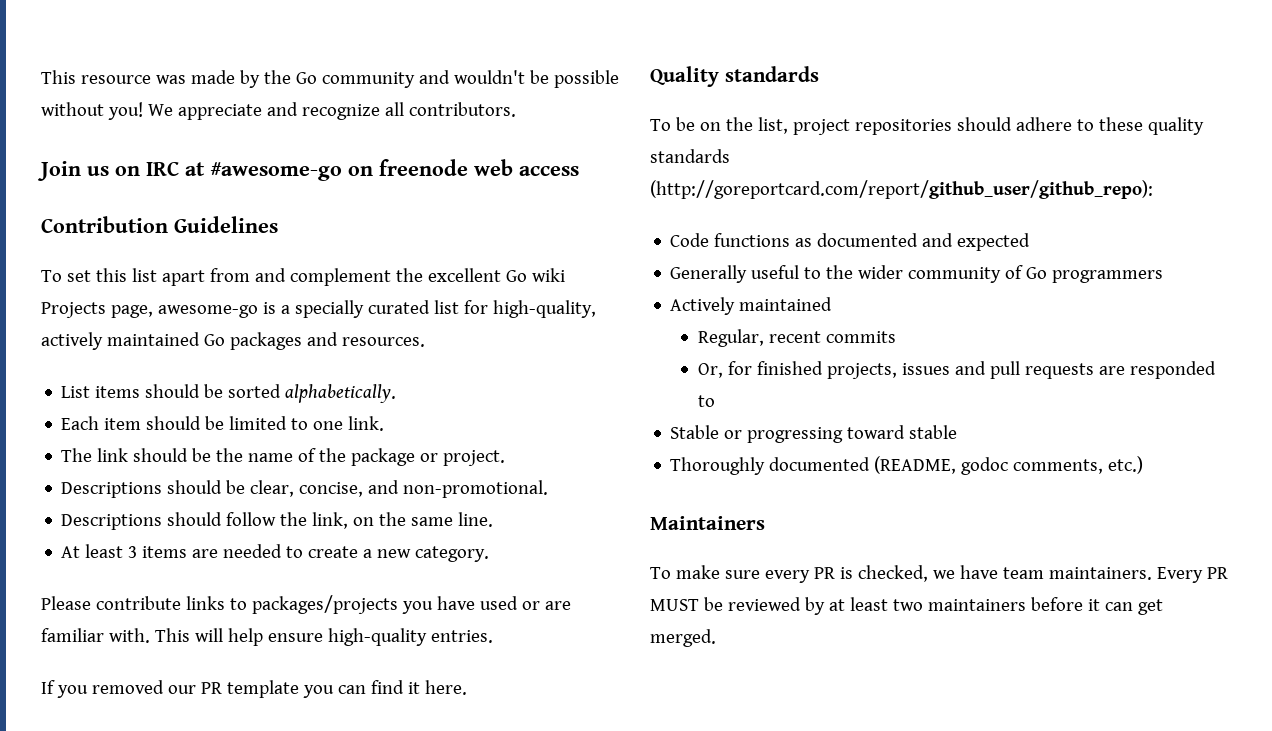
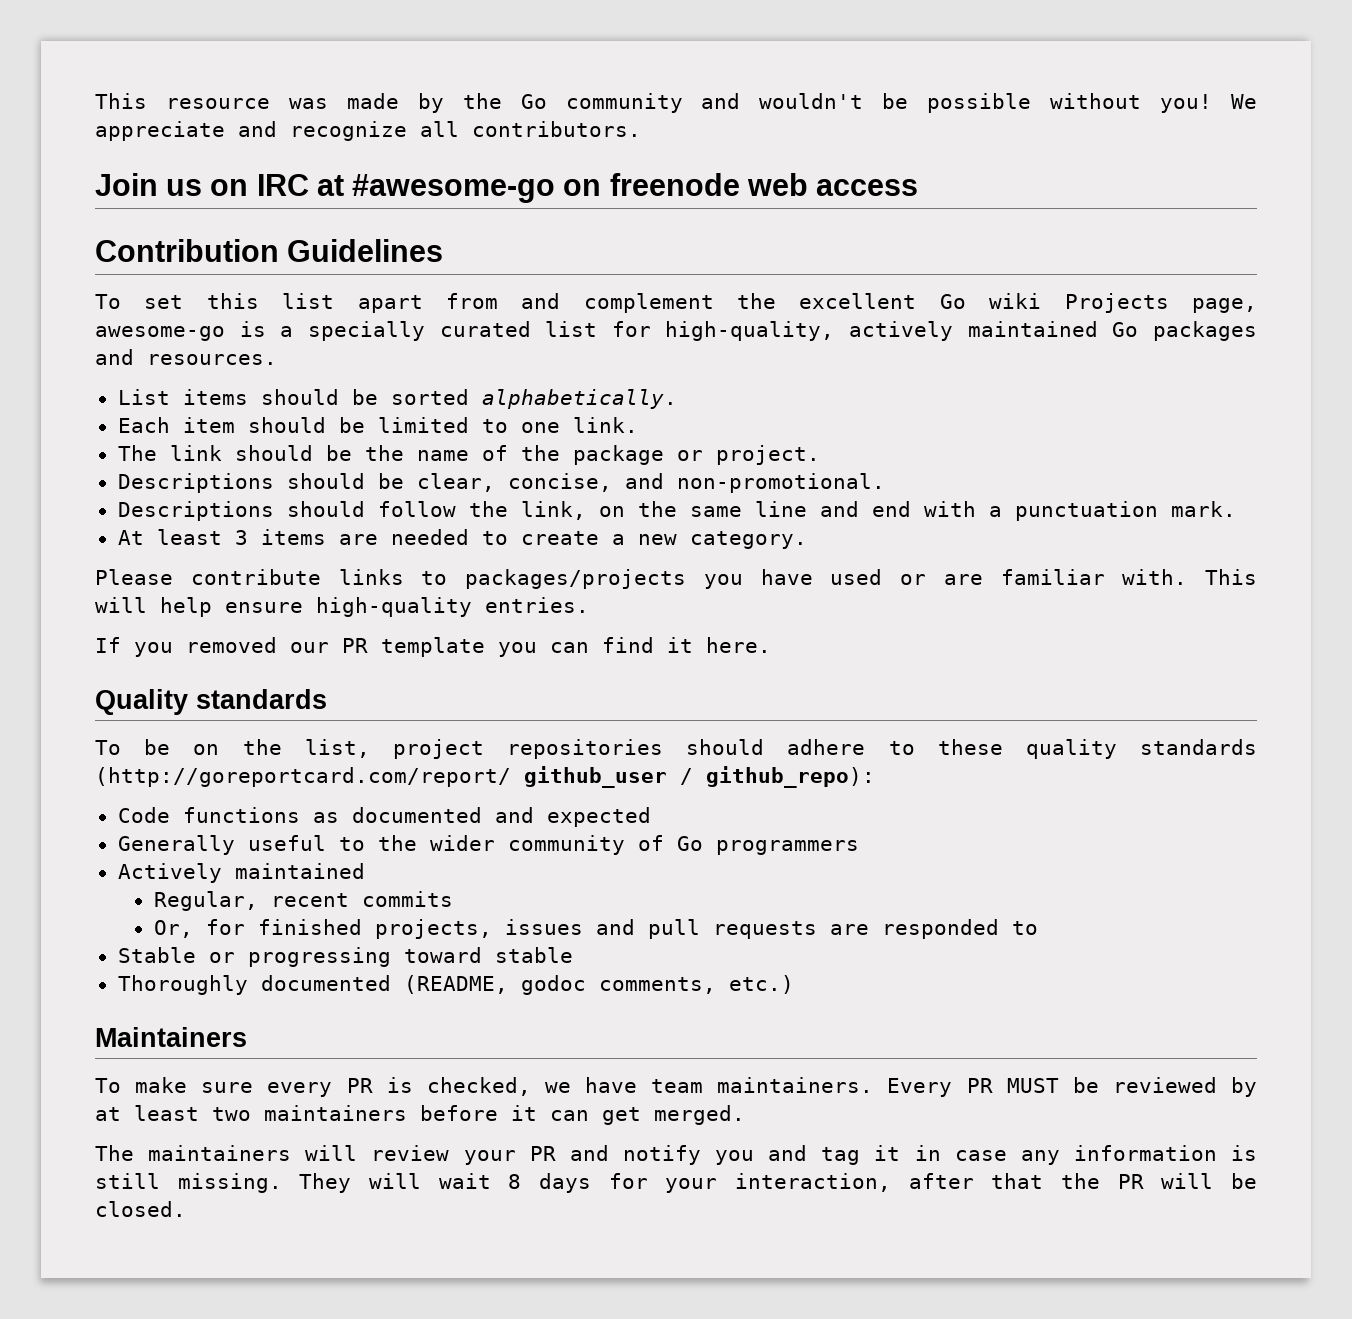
- Descriptions should follow the link, on the same line.
+ Descriptions should follow the link, on the same line and end with a punctuation mark.
- To be on the list, project repositories should adhere to these quality standards (http://goreportcard.com/report/github_user/github_repo):
+ To be on the list, project repositories should adhere to these quality standards (http://goreportcard.com/report/ github_user / github_repo):
+ The maintainers will review your PR and notify you and tag it in case any information is still missing. They will wait 8 days for your interaction, after that the PR will be closed.

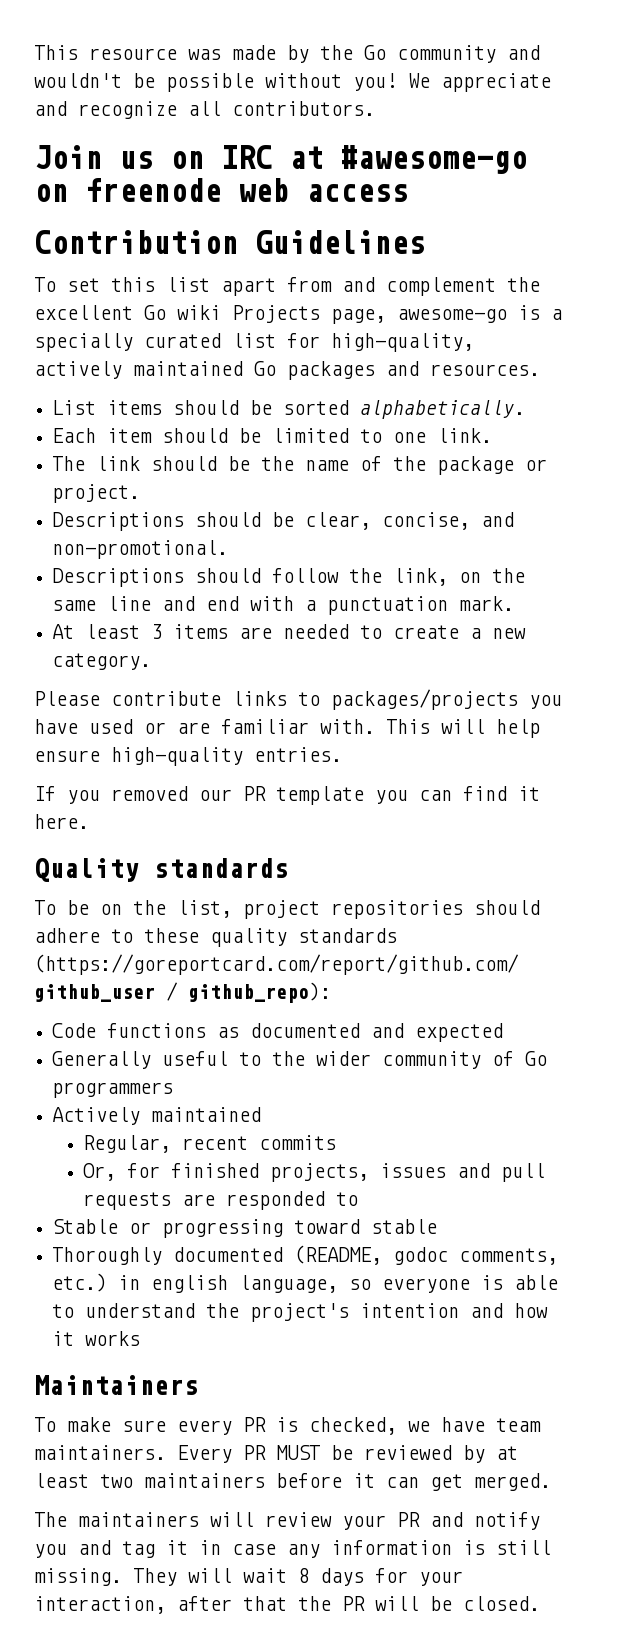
- To be on the list, project repositories should adhere to these quality standards (http://goreportcard.com/report/ github_user / github_repo):
+ To be on the list, project repositories should adhere to these quality standards (https://goreportcard.com/report/github.com/ github_user / github_repo):
- Thoroughly documented (README, godoc comments, etc.)
+ Thoroughly documented (README, godoc comments, etc.) in english language, so everyone is able to understand the project's intention and how it works

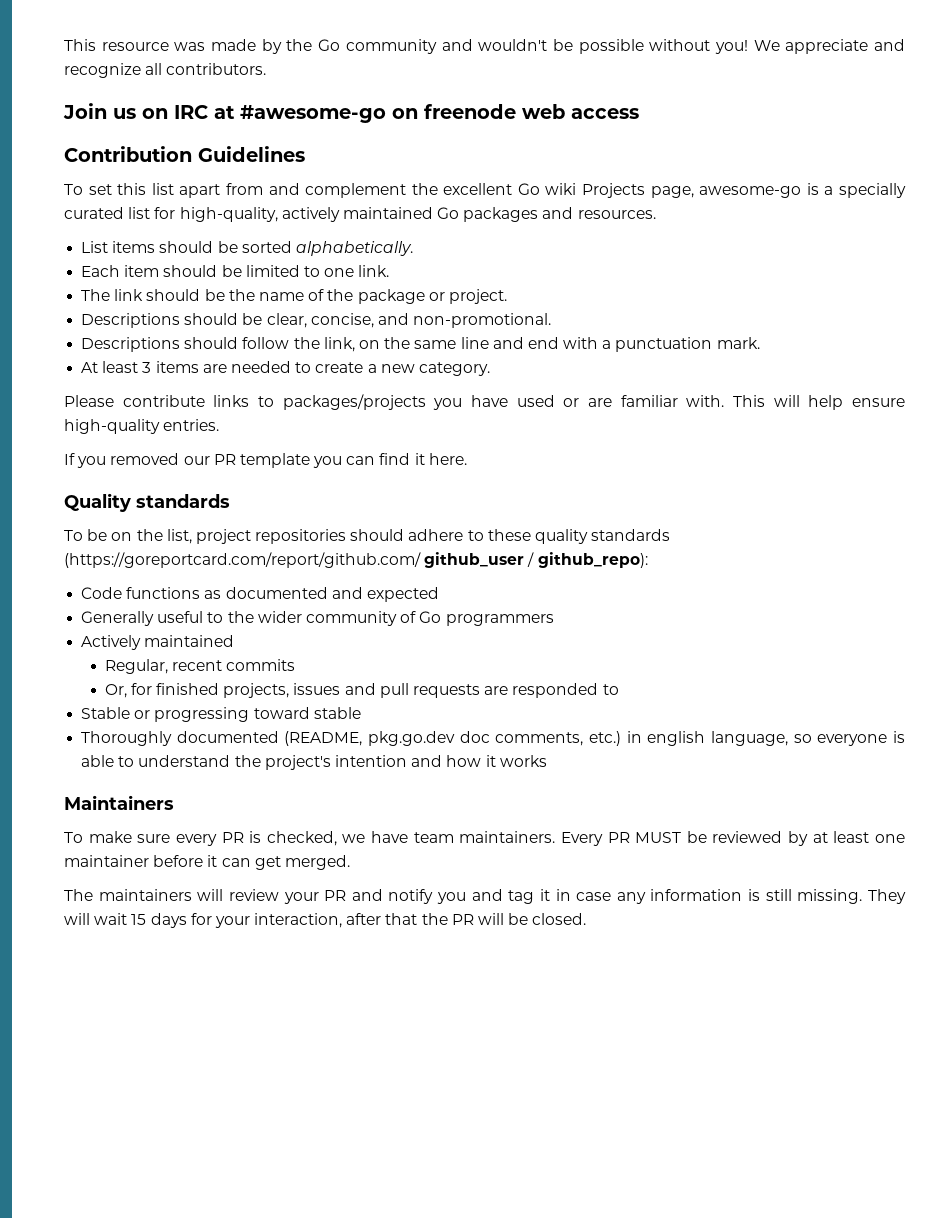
- Thoroughly documented (README, godoc comments, etc.) in english language, so everyone is able to understand the project's intention and how it works
+ Thoroughly documented (README, pkg.go.dev doc comments, etc.) in english language, so everyone is able to understand the project's intention and how it works
- Every PR MUST be reviewed by at least two maintainers before it can get merged.
+ Every PR MUST be reviewed by at least one maintainer before it can get merged.
- They will wait 8 days for your interaction, after that the PR will be closed.
+ They will wait 15 days for your interaction, after that the PR will be closed.

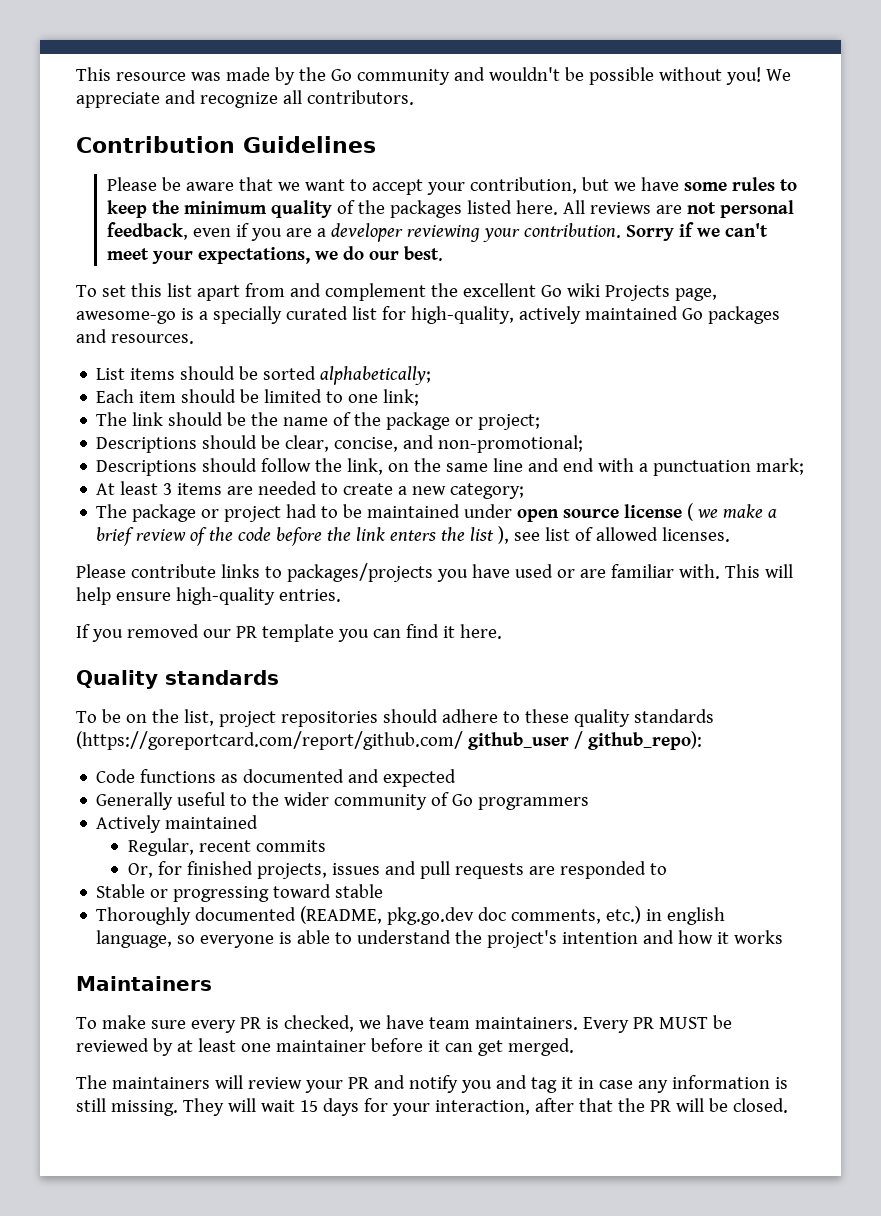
- Join us on IRC at #awesome-go on freenode web access
  Contribution Guidelines
+ Please be aware that we want to accept your contribution, but we have some rules to keep the minimum quality of the packages listed here. All reviews are not personal feedback, even if you are a developer reviewing your contribution. Sorry if we can't meet your expectations, we do our best.
- List items should be sorted alphabetically.
+ List items should be sorted alphabetically;
- Each item should be limited to one link.
+ Each item should be limited to one link;
- The link should be the name of the package or project.
+ The link should be the name of the package or project;
- Descriptions should be clear, concise, and non-promotional.
+ Descriptions should be clear, concise, and non-promotional;
- Descriptions should follow the link, on the same line and end with a punctuation mark.
+ Descriptions should follow the link, on the same line and end with a punctuation mark;
- At least 3 items are needed to create a new category.
+ At least 3 items are needed to create a new category;
+ The package or project had to be maintained under open source license ( we make a brief review of the code before the link enters the list ), see list of allowed licenses.

